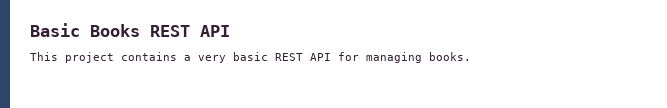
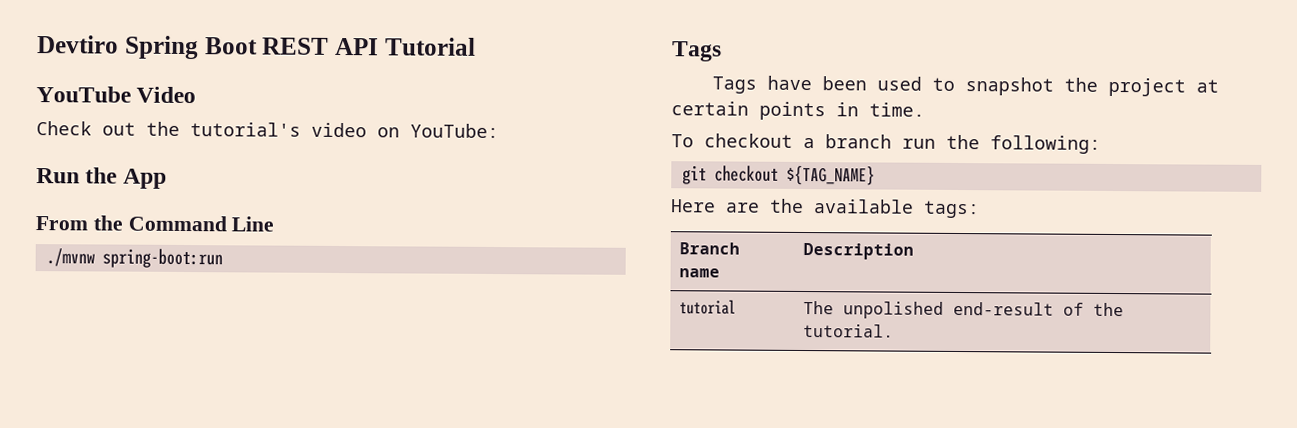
- Basic Books REST API
- This project contains a very basic REST API for managing books.
+ Devtiro Spring Boot REST API Tutorial
+ YouTube Video
+ Check out the tutorial's video on YouTube:
+ Run the App
+ From the Command Line
+ ./mvnw spring-boot:run
+ Tags
+ Tags have been used to snapshot the project at certain points in time.
+ To checkout a branch run the following:
+ git checkout ${TAG_NAME}
+ Here are the available tags:
+ Branch name | Description
+ tutorial | The unpolished end-result of the tutorial.

